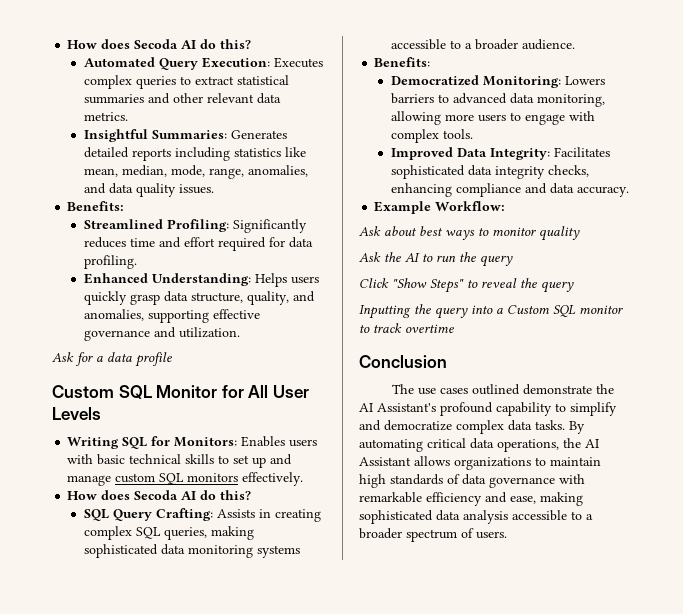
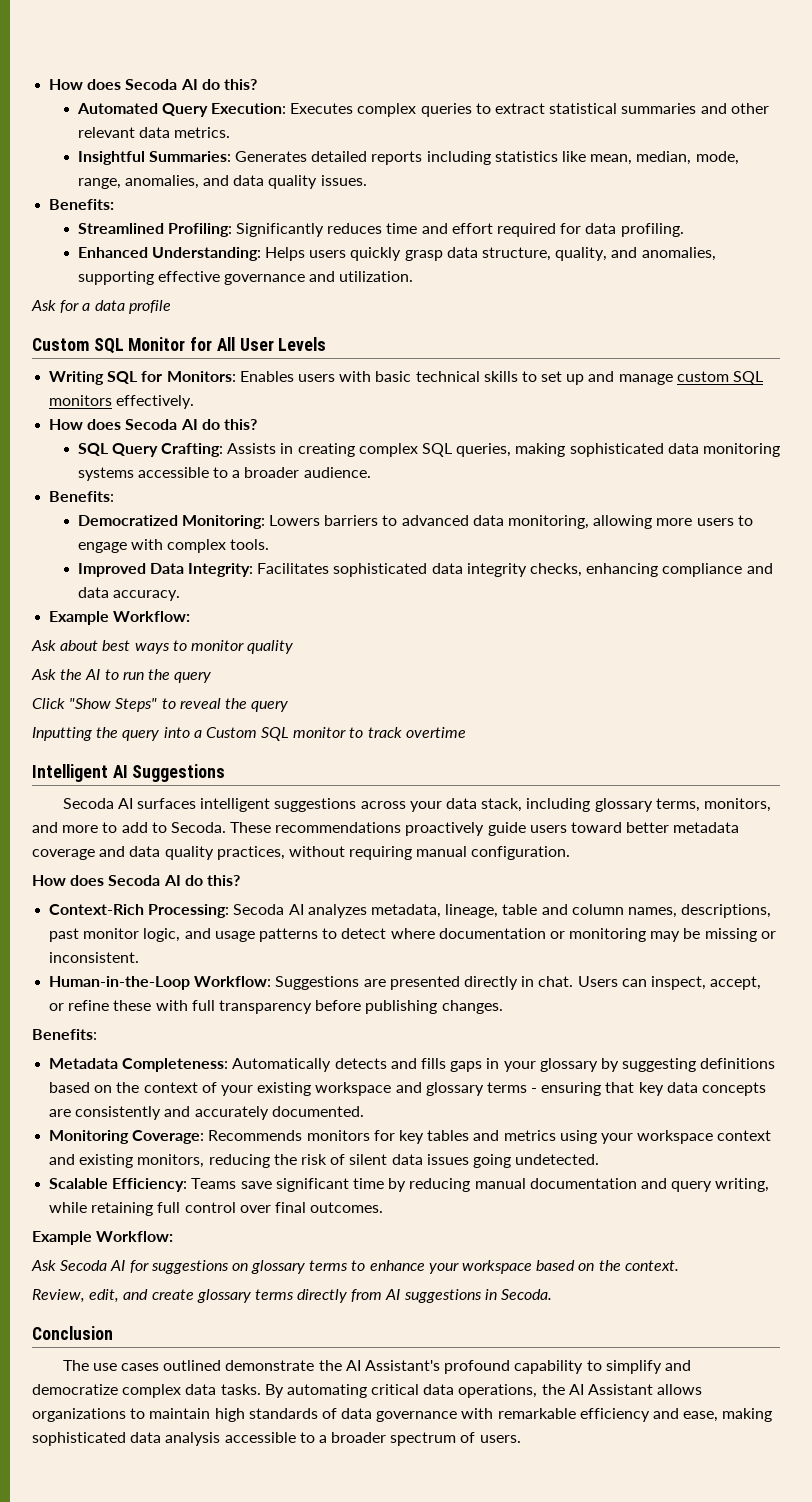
+ Intelligent AI Suggestions
+ Secoda AI surfaces intelligent suggestions across your data stack, including glossary terms, monitors, and more to add to Secoda. These recommendations proactively guide users toward better metadata coverage and data quality practices, without requiring manual configuration.
+ How does Secoda AI do this?
+ Context-Rich Processing: Secoda AI analyzes metadata, lineage, table and column names, descriptions, past monitor logic, and usage patterns to detect where documentation or monitoring may be missing or inconsistent.
+ Human-in-the-Loop Workflow: Suggestions are presented directly in chat. Users can inspect, accept, or refine these with full transparency before publishing changes.
+ Benefits:
+ Metadata Completeness: Automatically detects and fills gaps in your glossary by suggesting definitions based on the context of your existing workspace and glossary terms - ensuring that key data concepts are consistently and accurately documented.
+ Monitoring Coverage: Recommends monitors for key tables and metrics using your workspace context and existing monitors, reducing the risk of silent data issues going undetected.
+ Scalable Efficiency: Teams save significant time by reducing manual documentation and query writing, while retaining full control over final outcomes.
+ Example Workflow:
+ Ask Secoda AI for suggestions on glossary terms to enhance your workspace based on the context.
+ Review, edit, and create glossary terms directly from AI suggestions in Secoda.

